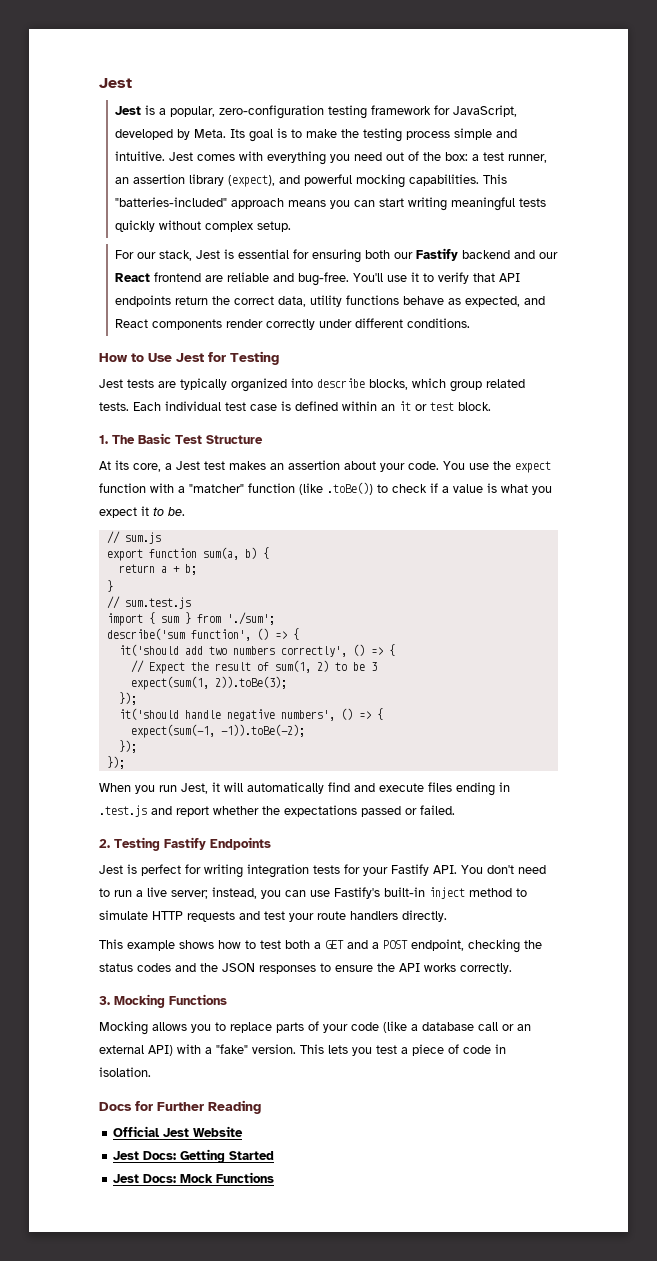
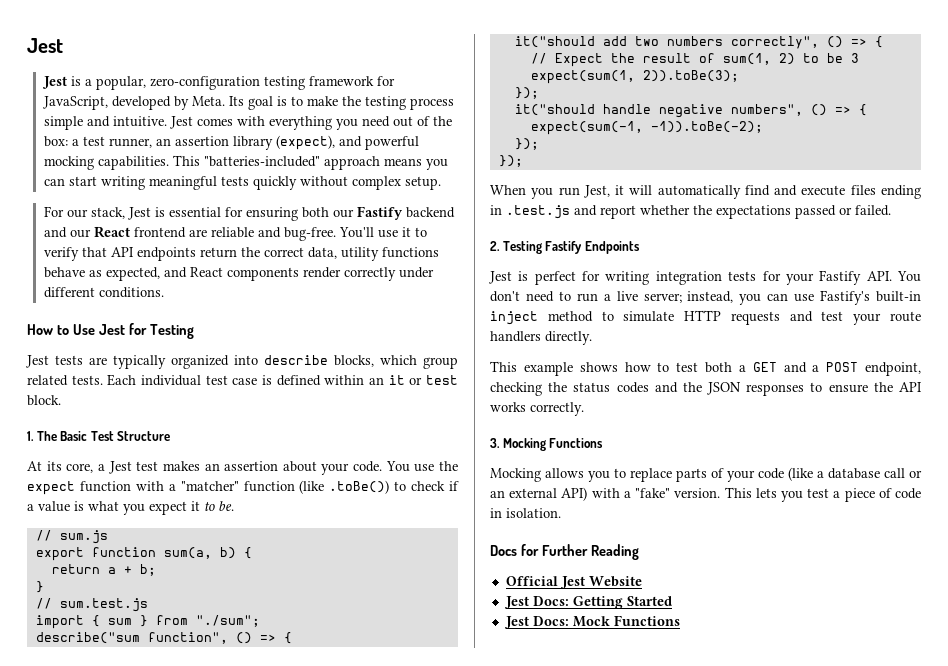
- import { sum } from './sum';
- describe('sum function', () => {
- it('should add two numbers correctly', () => {
+ import { sum } from "./sum";
+ describe("sum function", () => {
+ it("should add two numbers correctly", () => {
- it('should handle negative numbers', () => {
+ it("should handle negative numbers", () => {

